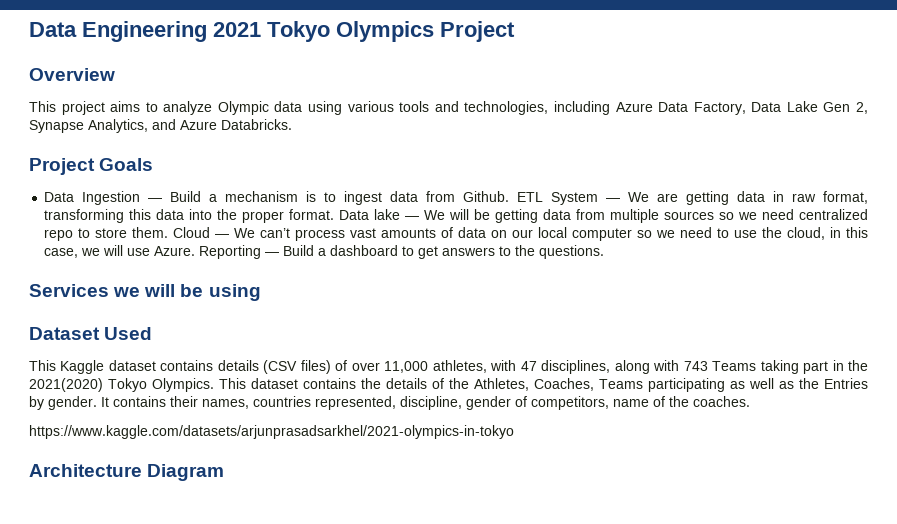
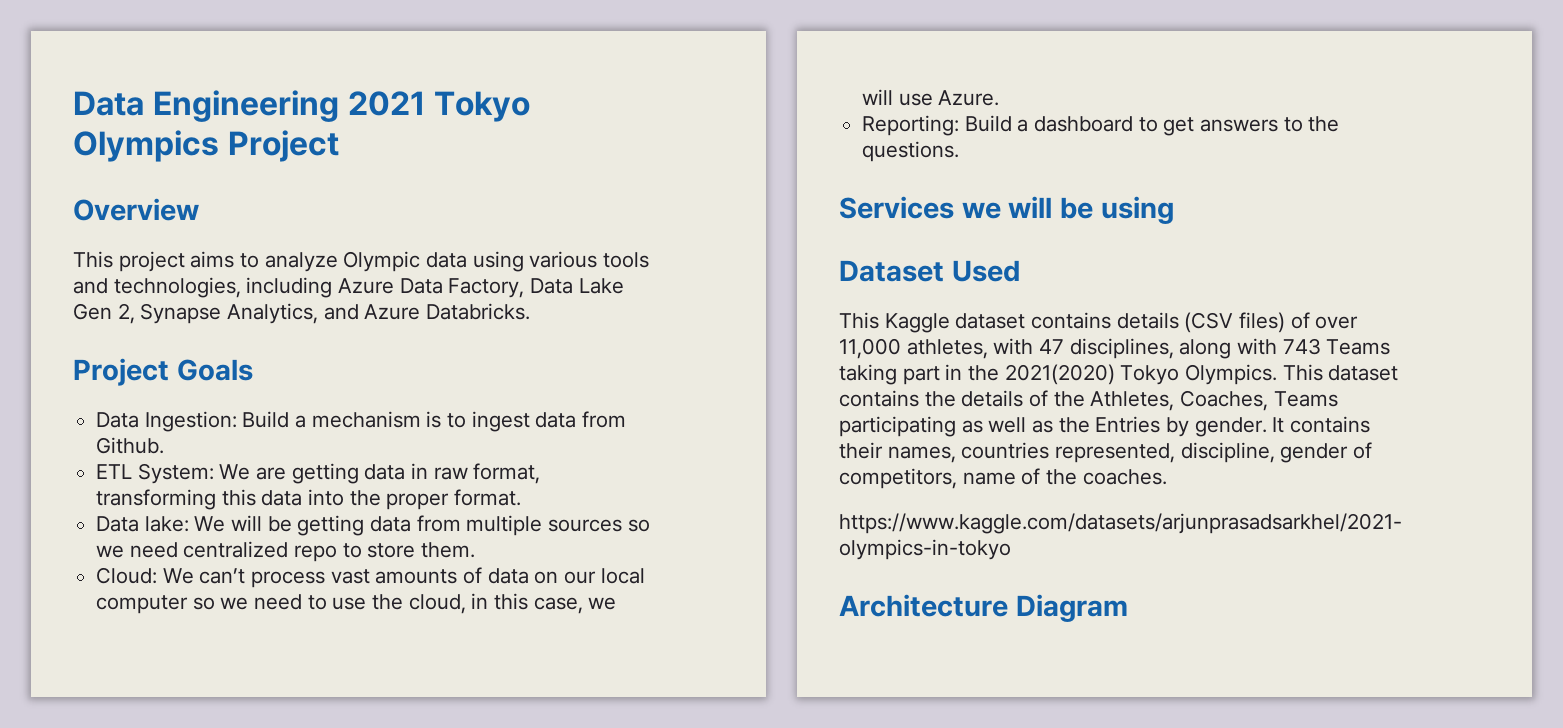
- Data Ingestion — Build a mechanism is to ingest data from Github. ETL System — We are getting data in raw format, transforming this data into the proper format. Data lake — We will be getting data from multiple sources so we need centralized repo to store them. Cloud — We can’t process vast amounts of data on our local computer so we need to use the cloud, in this case, we will use Azure. Reporting — Build a dashboard to get answers to the questions.
+ Data Ingestion: Build a mechanism is to ingest data from Github.
+ ETL System: We are getting data in raw format, transforming this data into the proper format.
+ Data lake: We will be getting data from multiple sources so we need centralized repo to store them.
+ Cloud: We can’t process vast amounts of data on our local computer so we need to use the cloud, in this case, we will use Azure.
+ Reporting: Build a dashboard to get answers to the questions.

